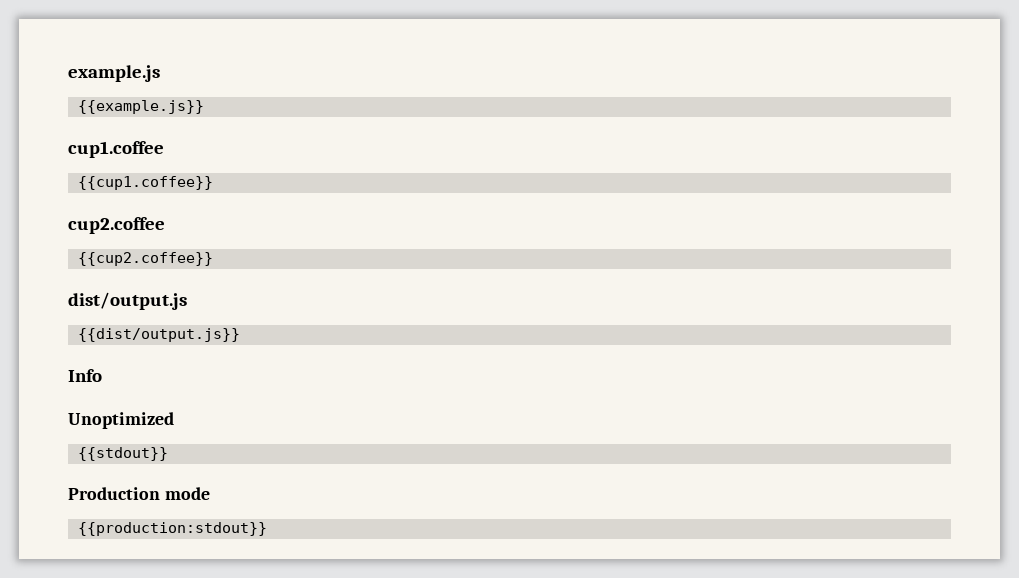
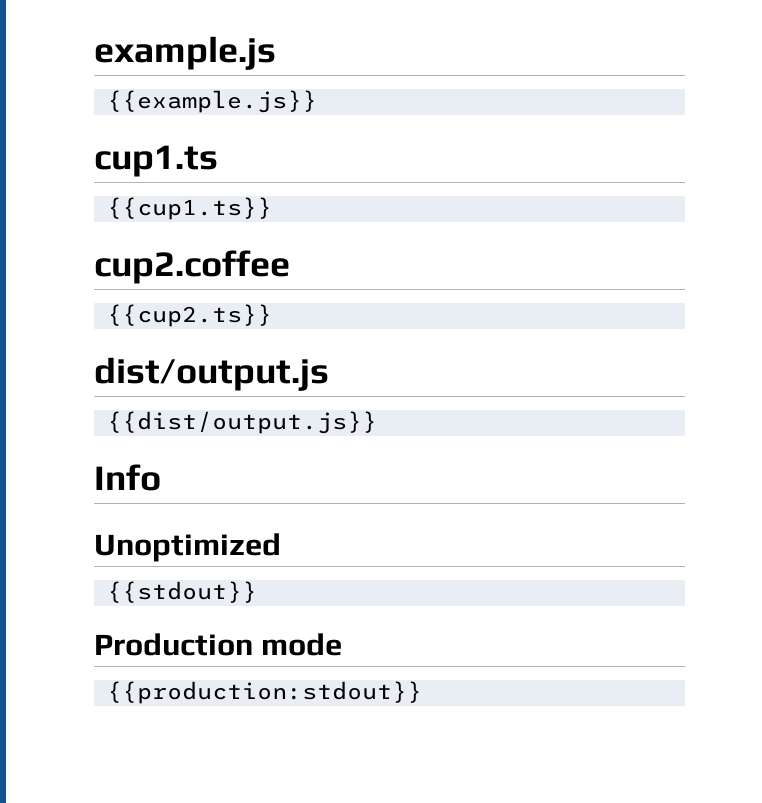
- cup1.coffee
- {{cup1.coffee}}
+ cup1.ts
+ {{cup1.ts}}
- {{cup2.coffee}}
+ {{cup2.ts}}

